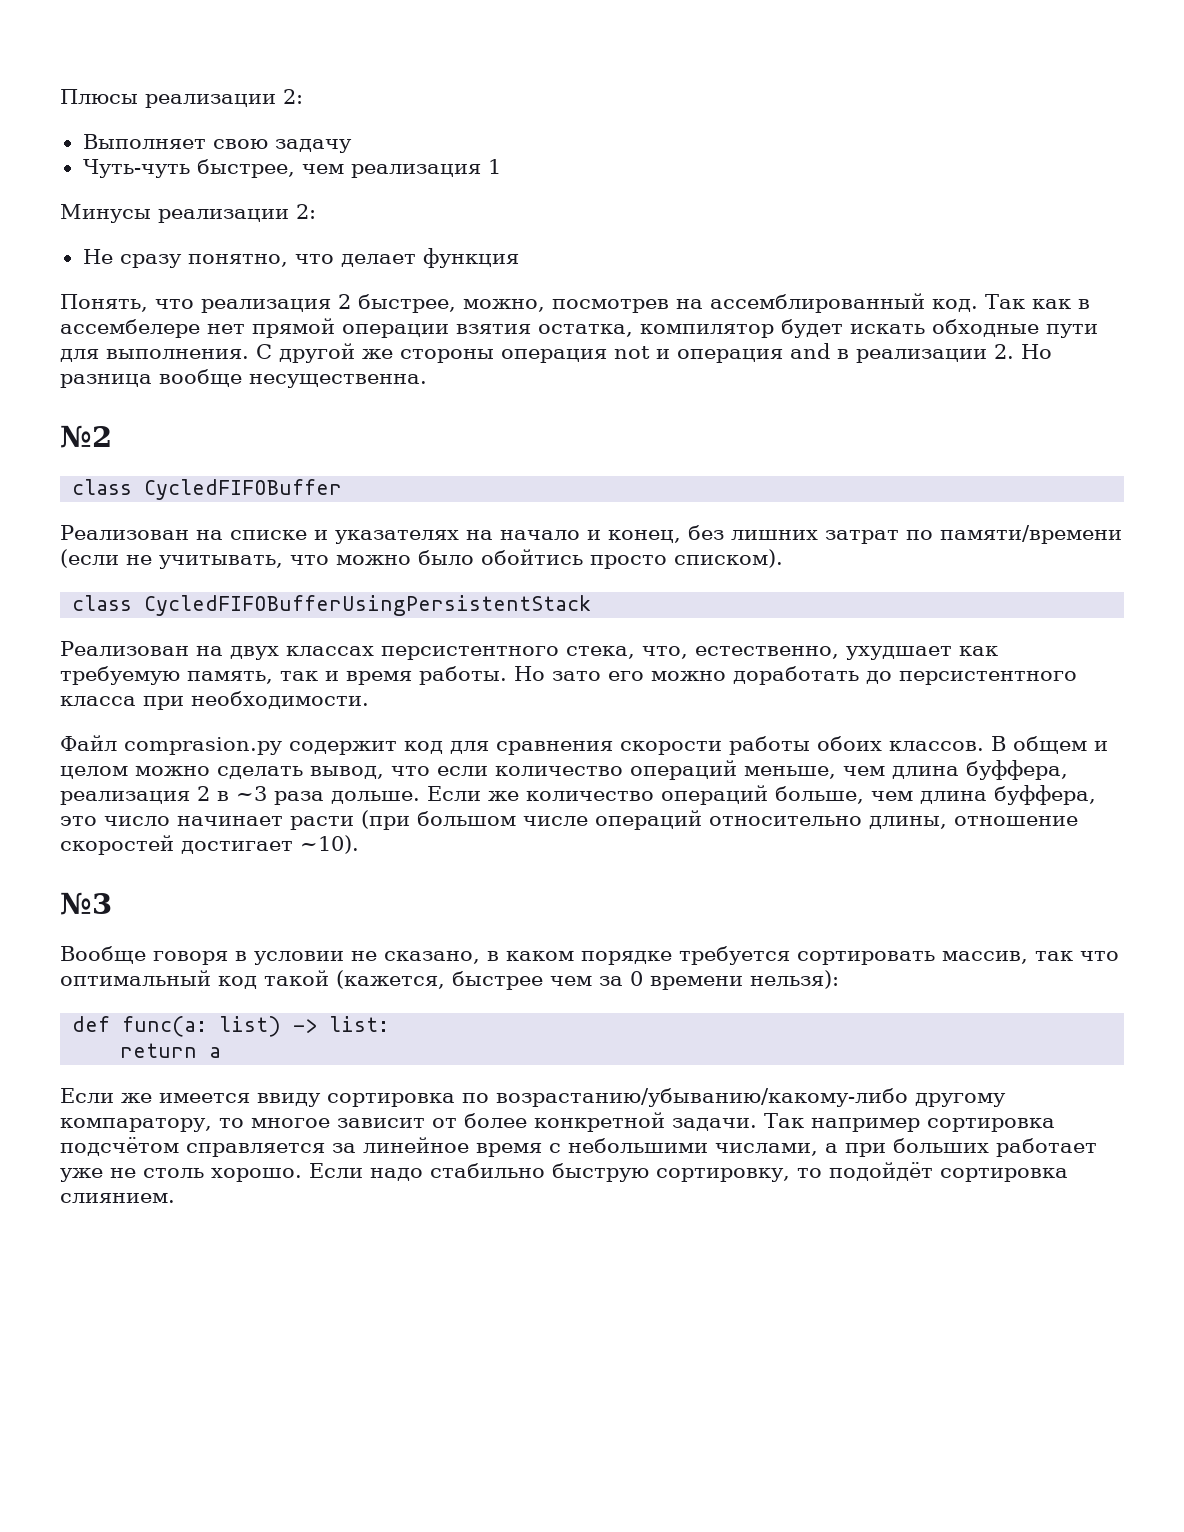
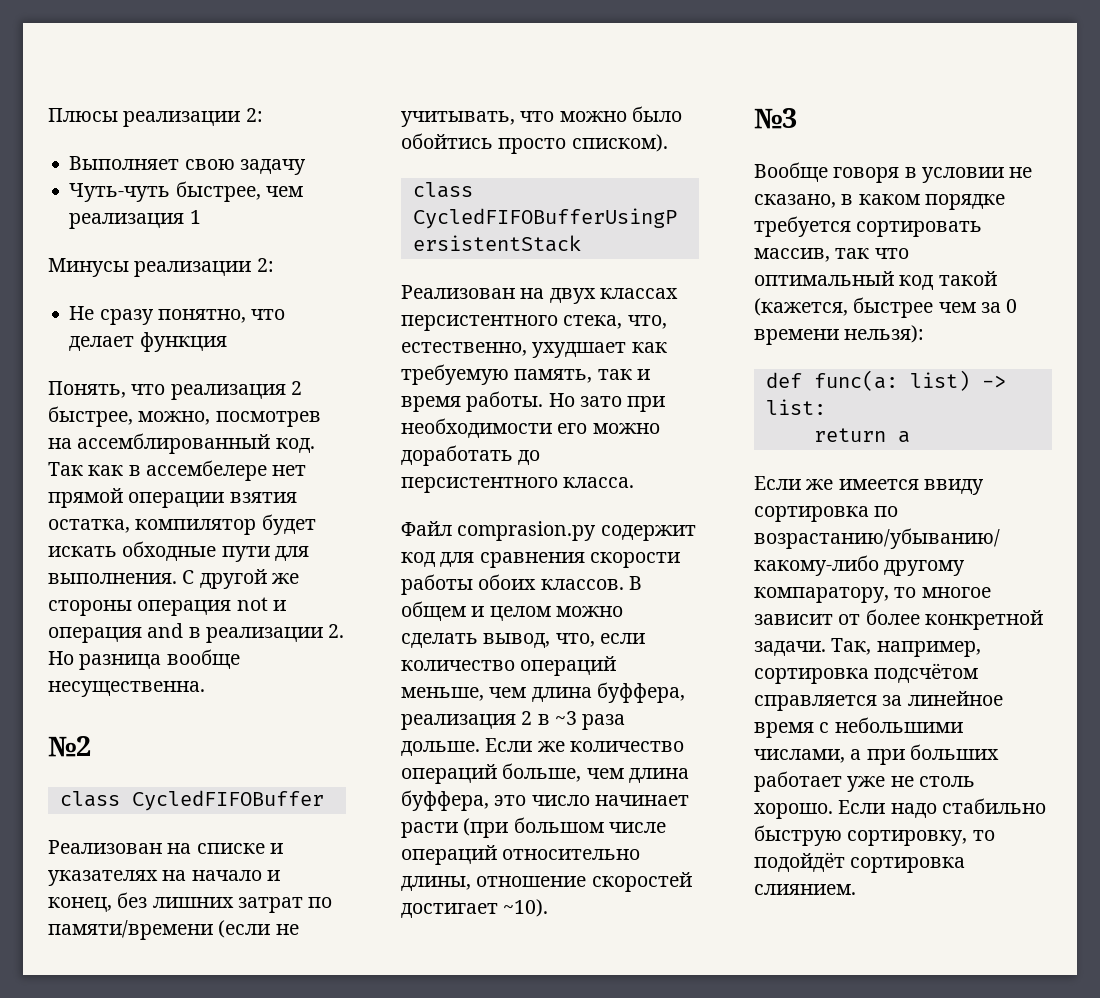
- Но зато его можно доработать до персистентного класса при необходимости.
+ Но зато при необходимости его можно доработать до персистентного класса.
- В общем и целом можно сделать вывод, что если количество операций меньше, чем длина буффера, реализация 2 в ~3 раза дольше.
+ В общем и целом можно сделать вывод, что, если количество операций меньше, чем длина буффера, реализация 2 в ~3 раза дольше.
- Так например сортировка подсчётом справляется за линейное время с небольшими числами, а при больших работает уже не столь хорошо.
+ Так, например, сортировка подсчётом справляется за линейное время с небольшими числами, а при больших работает уже не столь хорошо.

